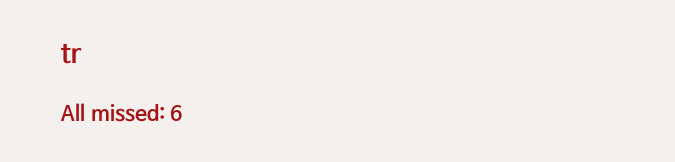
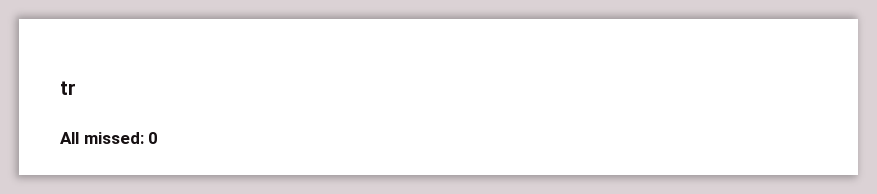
- All missed: 6
+ All missed: 0

